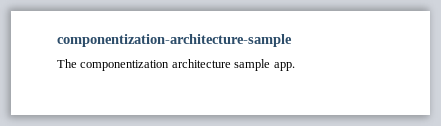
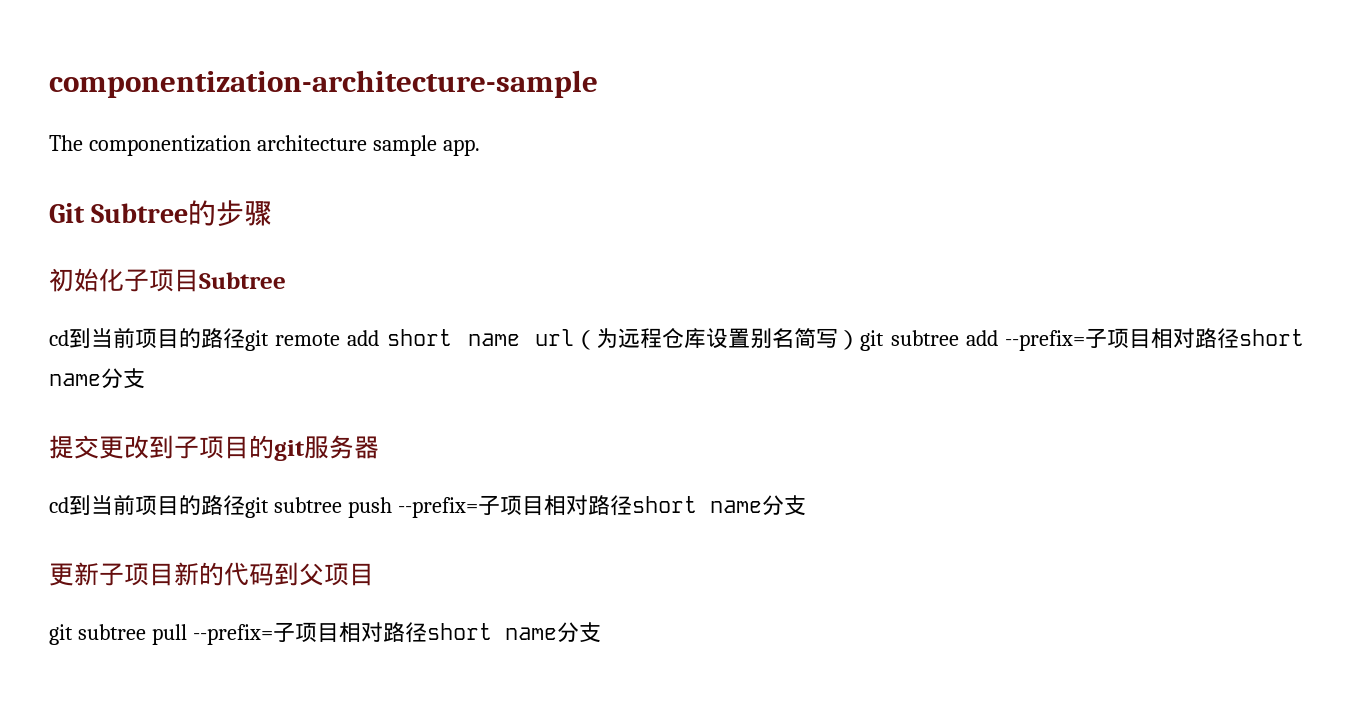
+ Git Subtree的步骤
+ 初始化子项目Subtree
+ cd到当前项目的路径git remote add short name url（为远程仓库设置别名简写）git subtree add --prefix=子项目相对路径short name分支
+ 提交更改到子项目的git服务器
+ cd到当前项目的路径git subtree push --prefix=子项目相对路径short name分支
+ 更新子项目新的代码到父项目
+ git subtree pull --prefix=子项目相对路径short name分支

